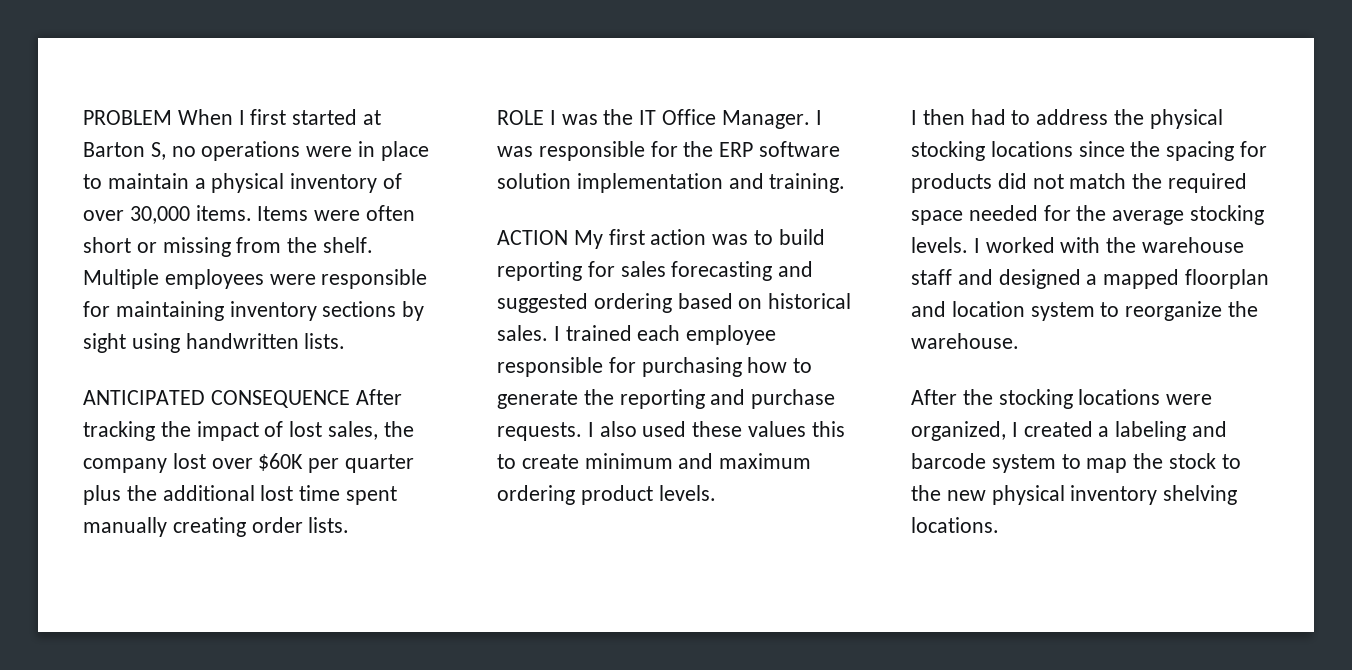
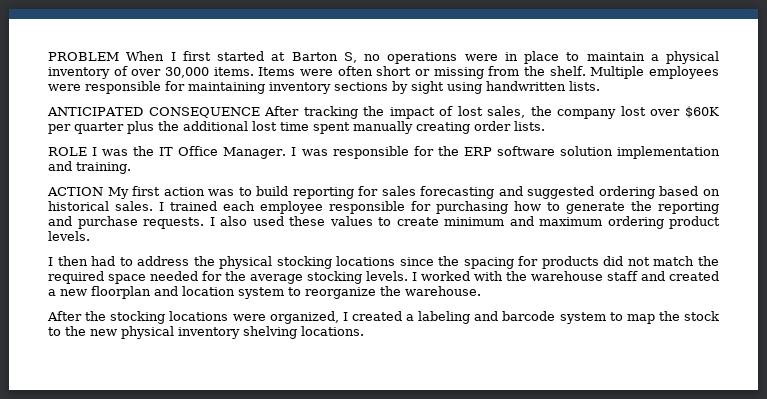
- I also used these values this to create minimum and maximum ordering product levels.
+ I also used these values to create minimum and maximum ordering product levels.
- I worked with the warehouse staff and designed a mapped floorplan and location system to reorganize the warehouse.
+ I worked with the warehouse staff and created a new floorplan and location system to reorganize the warehouse.

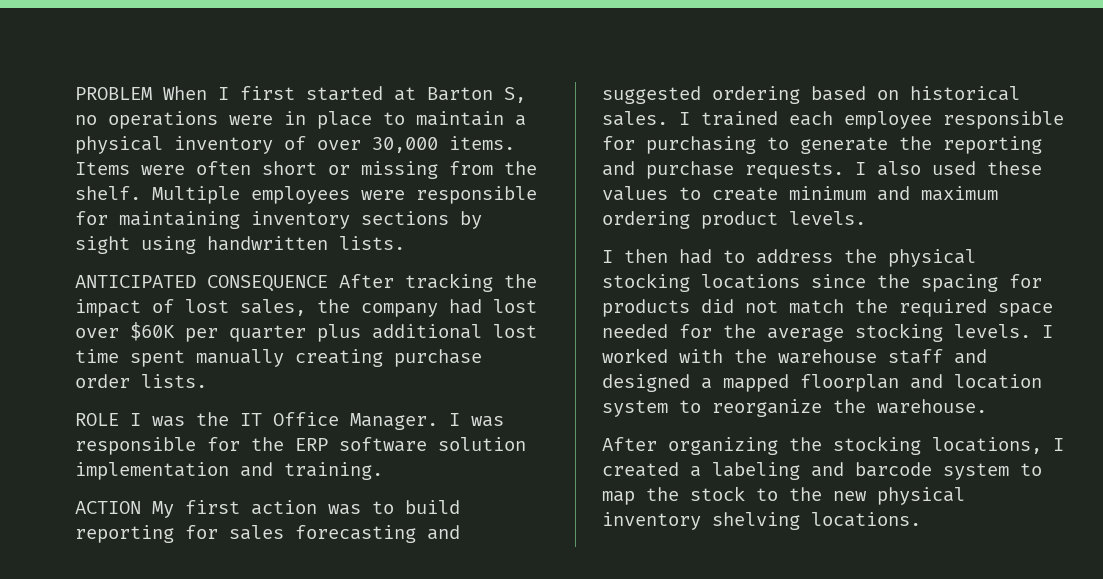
- ANTICIPATED CONSEQUENCE After tracking the impact of lost sales, the company lost over $60K per quarter plus the additional lost time spent manually creating order lists.
+ ANTICIPATED CONSEQUENCE After tracking the impact of lost sales, the company had lost over $60K per quarter plus additional lost time spent manually creating purchase order lists.
- I trained each employee responsible for purchasing how to generate the reporting and purchase requests.
+ I trained each employee responsible for purchasing to generate the reporting and purchase requests.
- I worked with the warehouse staff and created a new floorplan and location system to reorganize the warehouse.
+ I worked with the warehouse staff and designed a mapped floorplan and location system to reorganize the warehouse.
- After the stocking locations were organized, I created a labeling and barcode system to map the stock to the new physical inventory shelving locations.
+ After organizing the stocking locations, I created a labeling and barcode system to map the stock to the new physical inventory shelving locations.

